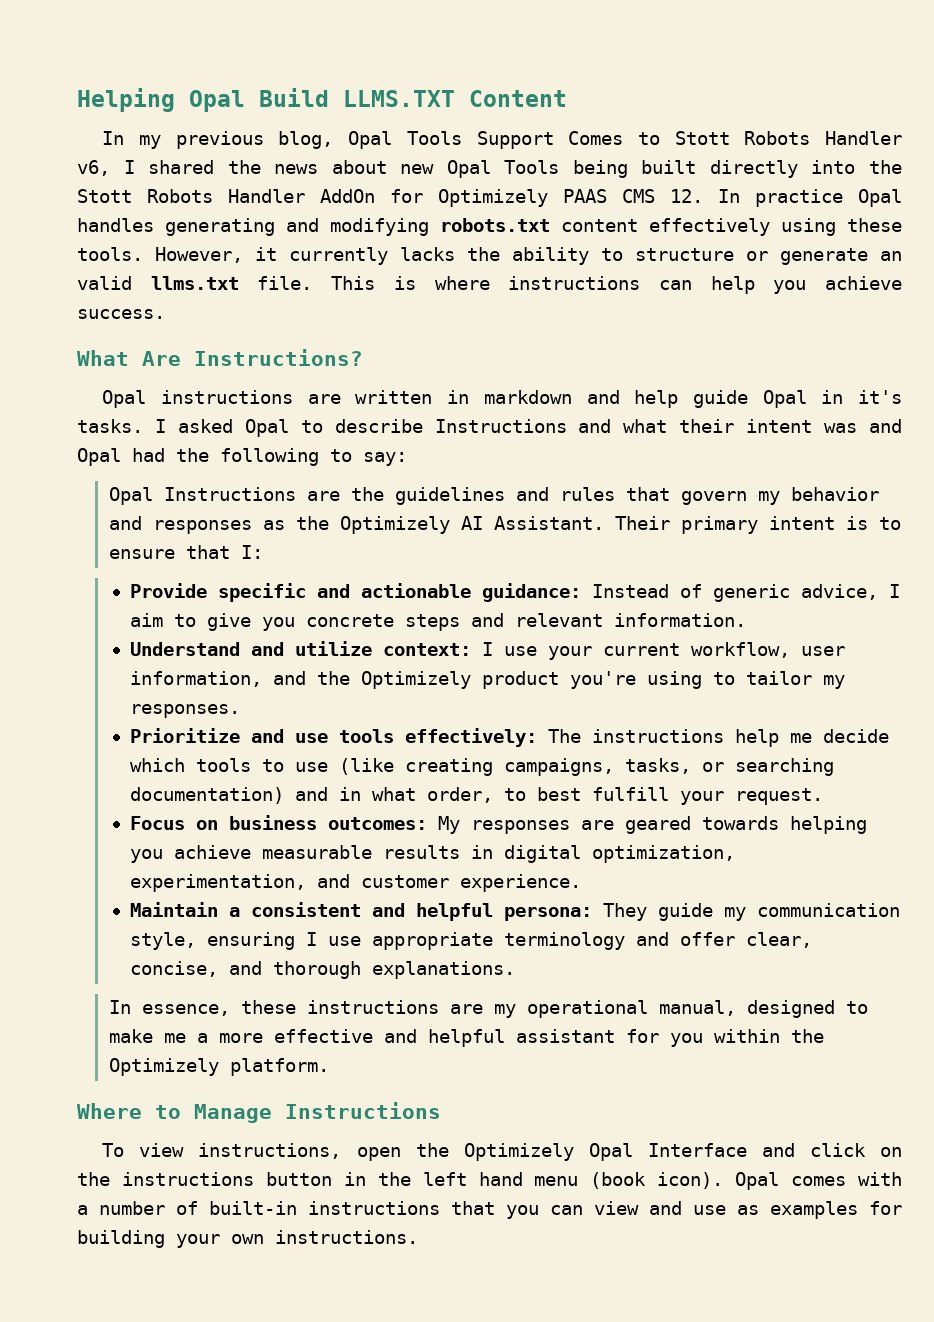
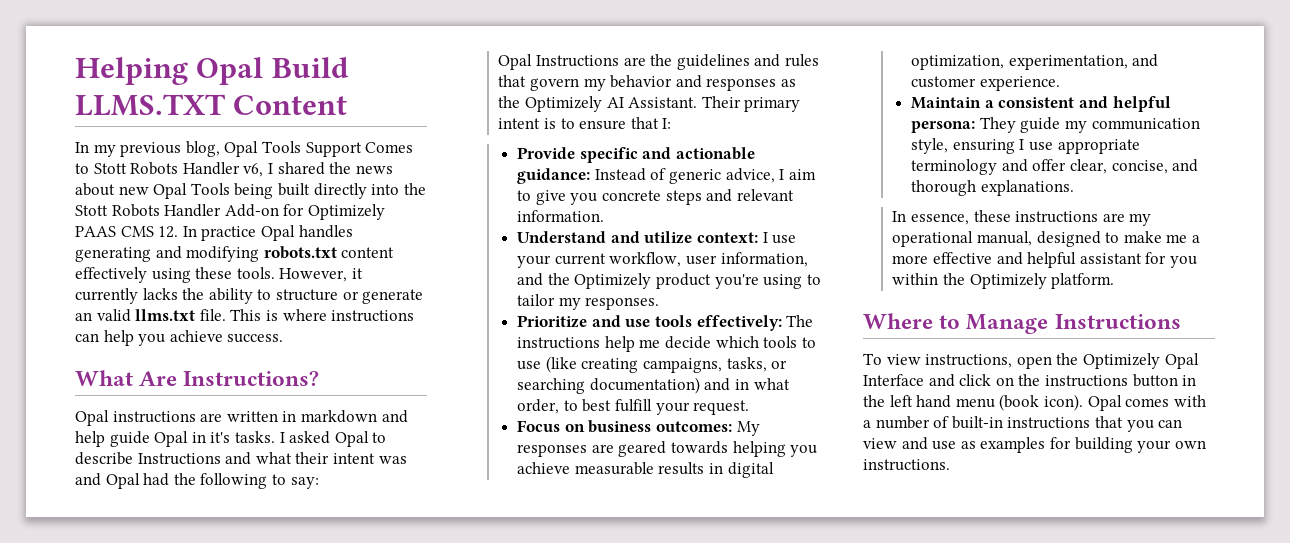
- In my previous blog, Opal Tools Support Comes to Stott Robots Handler v6, I shared the news about new Opal Tools being built directly into the Stott Robots Handler AddOn for Optimizely PAAS CMS 12. In practice Opal handles generating and modifying robots.txt content effectively using these tools.
+ In my previous blog, Opal Tools Support Comes to Stott Robots Handler v6, I shared the news about new Opal Tools being built directly into the Stott Robots Handler Add-on for Optimizely PAAS CMS 12. In practice Opal handles generating and modifying robots.txt content effectively using these tools.

